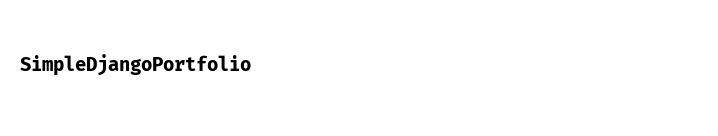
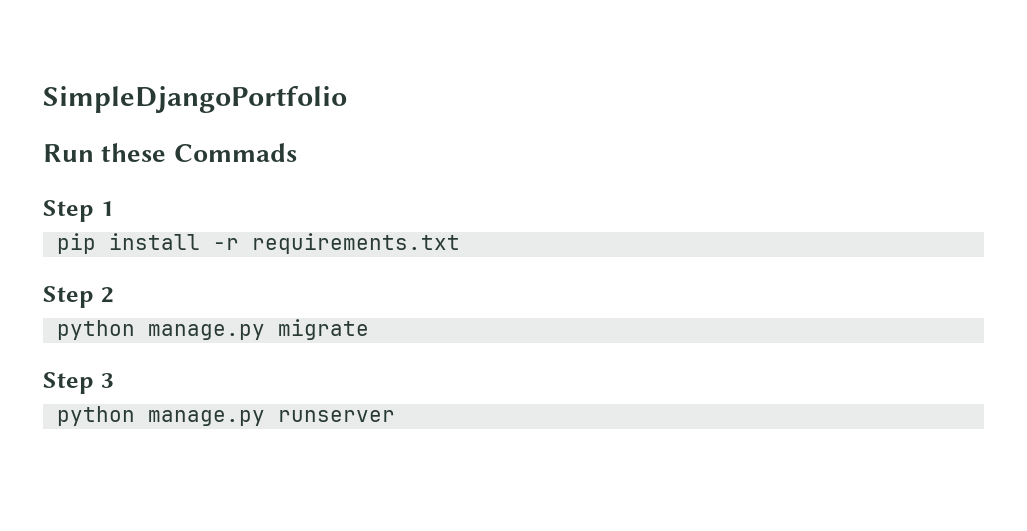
+ Run these Commads
+ Step 1
+ pip install -r requirements.txt
+ Step 2
+ python manage.py migrate
+ Step 3
+ python manage.py runserver

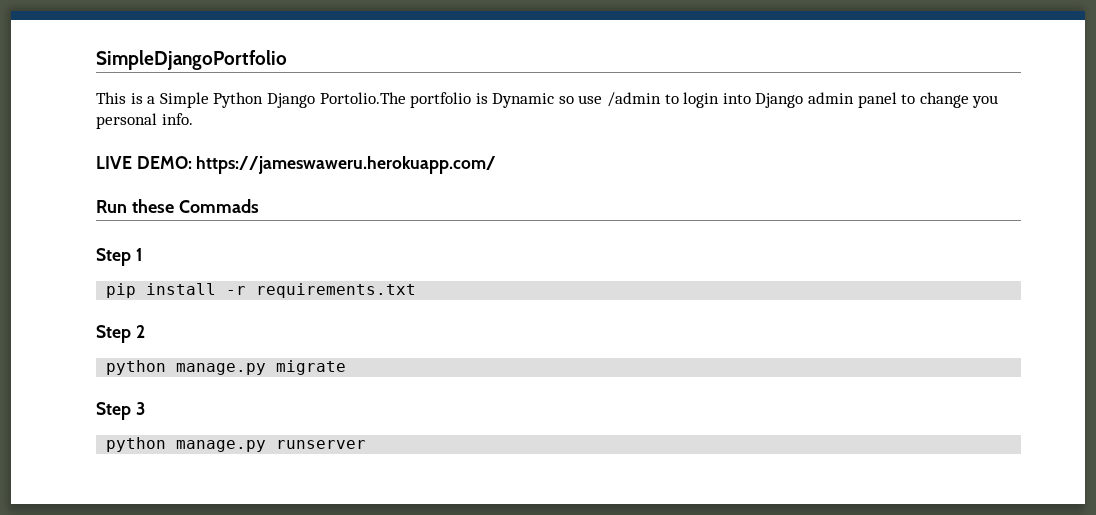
+ This is a Simple Python Django Portolio.The portfolio is Dynamic so use /admin to login into Django admin panel to change you personal info.
+ LIVE DEMO: https://jameswaweru.herokuapp.com/

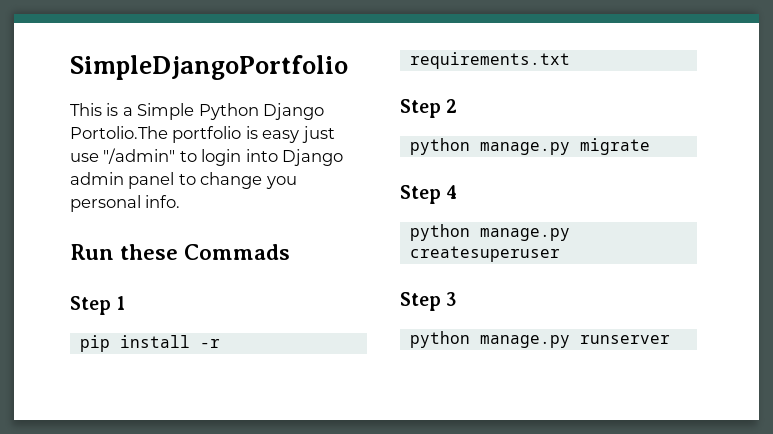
- This is a Simple Python Django Portolio.The portfolio is Dynamic so use /admin to login into Django admin panel to change you personal info.
+ This is a Simple Python Django Portolio.The portfolio is easy just use "/admin" to login into Django admin panel to change you personal info.
- LIVE DEMO: https://jameswaweru.herokuapp.com/
+ Step 4
+ python manage.py createsuperuser

